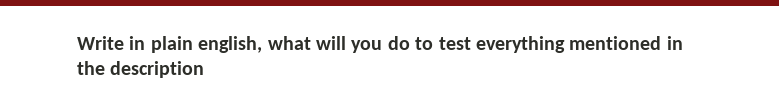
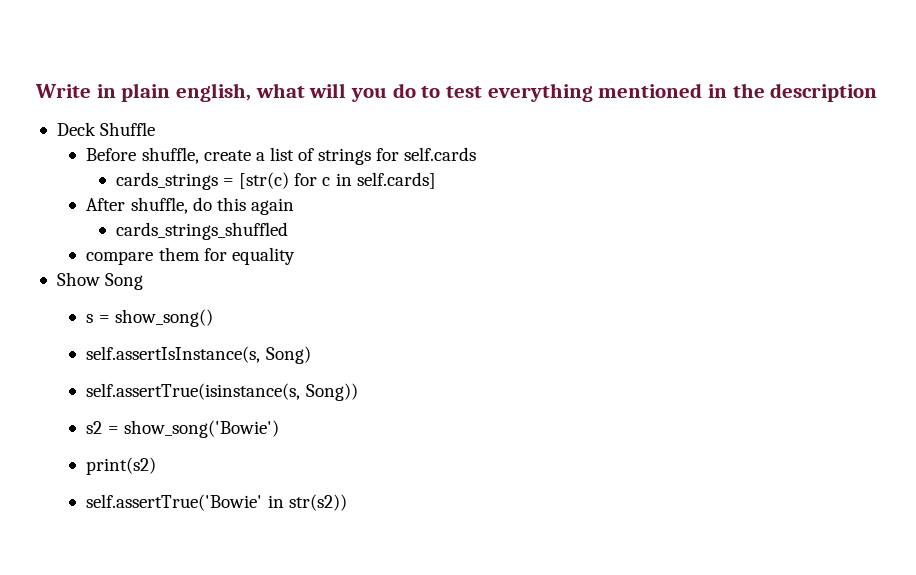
+ Deck Shuffle
+ Before shuffle, create a list of strings for self.cards
+ cards_strings = [str(c) for c in self.cards]
+ After shuffle, do this again
+ cards_strings_shuffled
+ compare them for equality
+ Show Song
+ s = show_song()
+ self.assertIsInstance(s, Song)
+ self.assertTrue(isinstance(s, Song))
+ s2 = show_song('Bowie')
+ print(s2)
+ self.assertTrue('Bowie' in str(s2))

